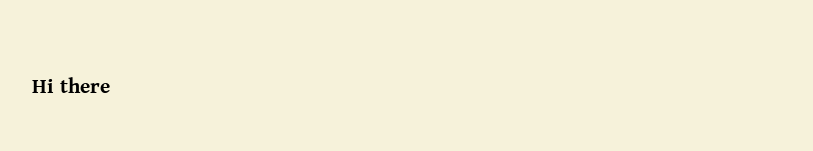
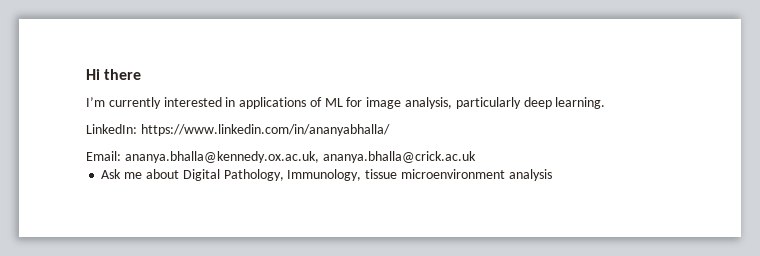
+ I’m currently interested in applications of ML for image analysis, particularly deep learning.
+ LinkedIn: https://www.linkedin.com/in/ananyabhalla/
+ Email: ananya.bhalla@kennedy.ox.ac.uk, ananya.bhalla@crick.ac.uk
+ Ask me about Digital Pathology, Immunology, tissue microenvironment analysis

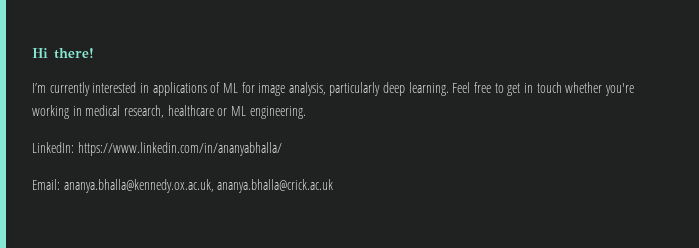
- Hi there
+ Hi there!
+ Feel free to get in touch whether you're working in medical research, healthcare or ML engineering.
- Ask me about Digital Pathology, Immunology, tissue microenvironment analysis

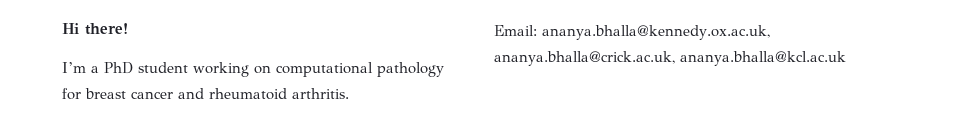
- I’m currently interested in applications of ML for image analysis, particularly deep learning. Feel free to get in touch whether you're working in medical research, healthcare or ML engineering.
- LinkedIn: https://www.linkedin.com/in/ananyabhalla/
+ I’m a PhD student working on computational pathology for breast cancer and rheumatoid arthritis.
- Email: ananya.bhalla@kennedy.ox.ac.uk, ananya.bhalla@crick.ac.uk
+ Email: ananya.bhalla@kennedy.ox.ac.uk, ananya.bhalla@crick.ac.uk, ananya.bhalla@kcl.ac.uk

